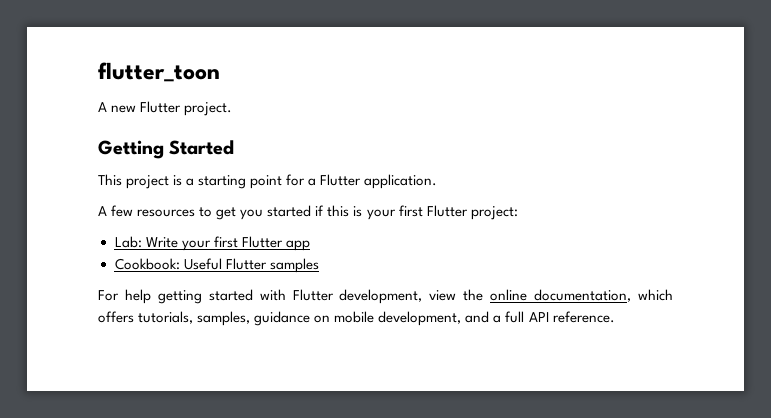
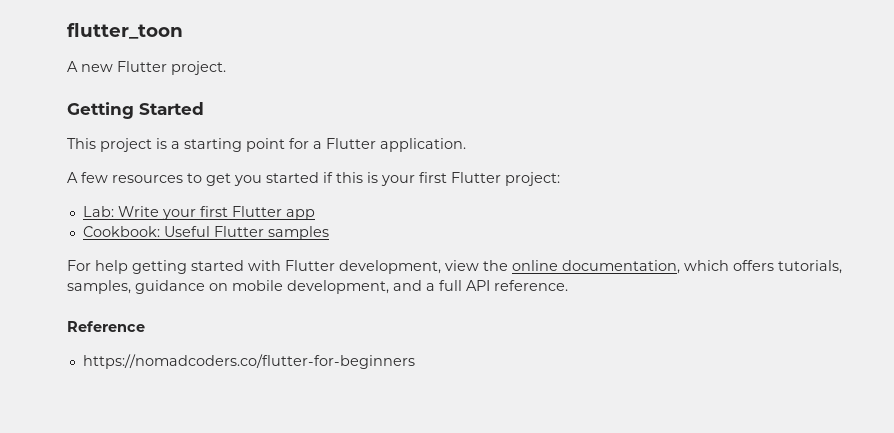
+ Reference
+ https://nomadcoders.co/flutter-for-beginners

